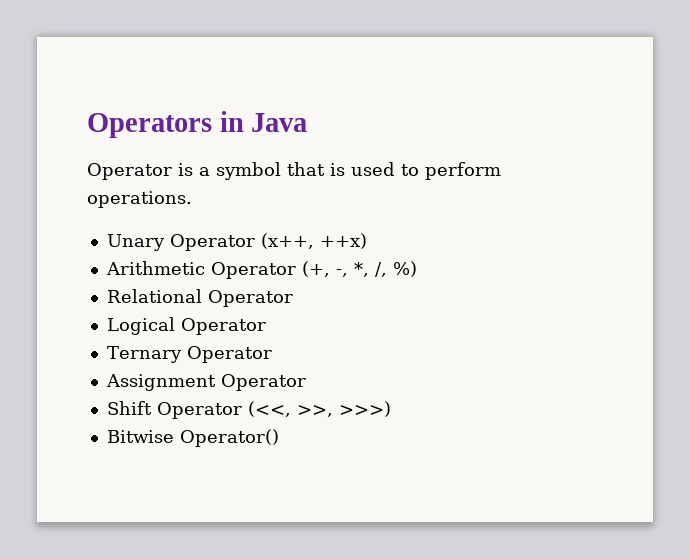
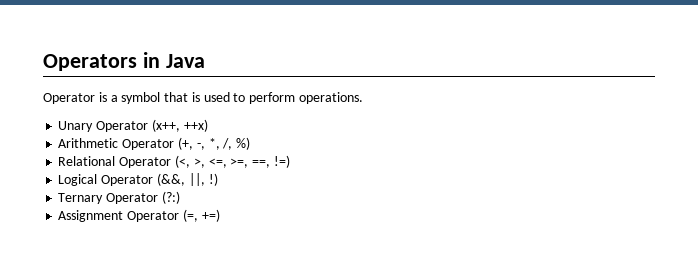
- Relational Operator
+ Relational Operator (<, >, <=, >=, ==, !=)
- Logical Operator
+ Logical Operator (&&, ||, !)
- Ternary Operator
+ Ternary Operator (?:)
- Assignment Operator
- Shift Operator (<<, >>, >>>)
- Bitwise Operator()
+ Assignment Operator (=, +=)

